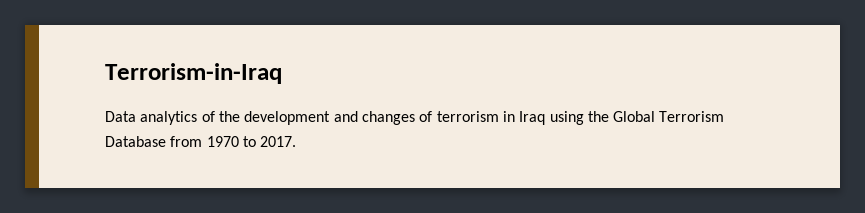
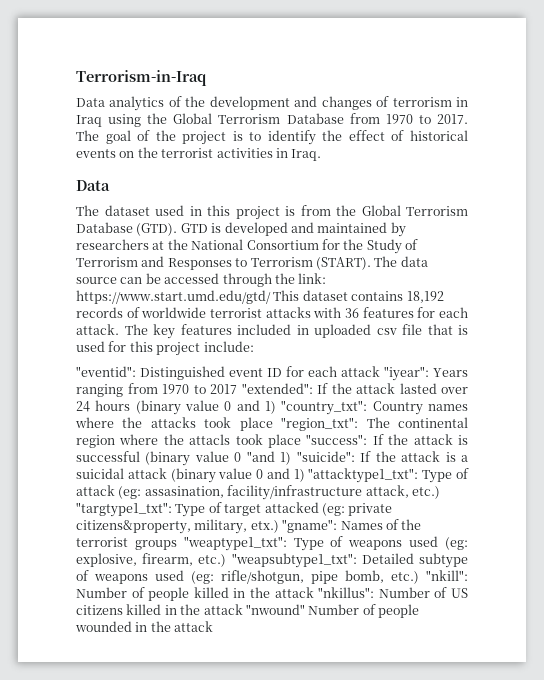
+ The goal of the project is to identify the effect of historical events on the terrorist activities in Iraq.
+ Data
+ The dataset used in this project is from the Global Terrorism Database (GTD). GTD is developed and maintained by researchers at the National Consortium for the Study of Terrorism and Responses to Terrorism (START). The data source can be accessed through the link: https://www.start.umd.edu/gtd/ This dataset contains 18,192 records of worldwide terrorist attacks with 36 features for each attack. The key features included in uploaded csv file that is used for this project include:
+ "eventid": Distinguished event ID for each attack "iyear": Years ranging from 1970 to 2017 "extended": If the attack lasted over 24 hours (binary value 0 and 1) "country_txt": Country names where the attacks took place "region_txt": The continental region where the attacls took place "success": If the attack is successful (binary value 0 "and 1) "suicide": If the attack is a suicidal attack (binary value 0 and 1) "attacktype1_txt": Type of attack (eg: assasination, facility/infrastructure attack, etc.) "targtype1_txt": Type of target attacked (eg: private citizens&property, military, etx.) "gname": Names of the terrorist groups "weaptype1_txt": Type of weapons used (eg: explosive, firearm, etc.) "weapsubtype1_txt": Detailed subtype of weapons used (eg: rifle/shotgun, pipe bomb, etc.) "nkill": Number of people killed in the attack "nkillus": Number of US citizens killed in the attack "nwound" Number of people wounded in the attack

